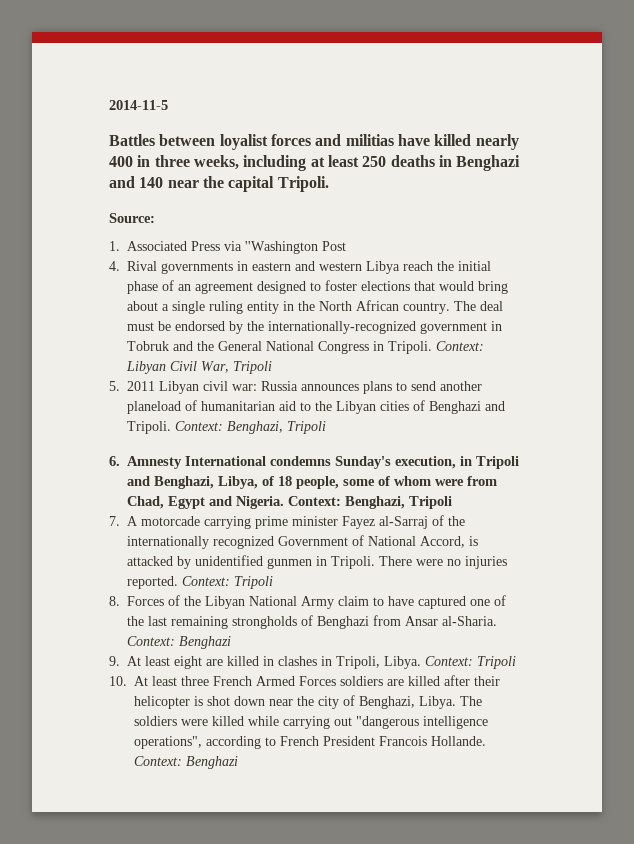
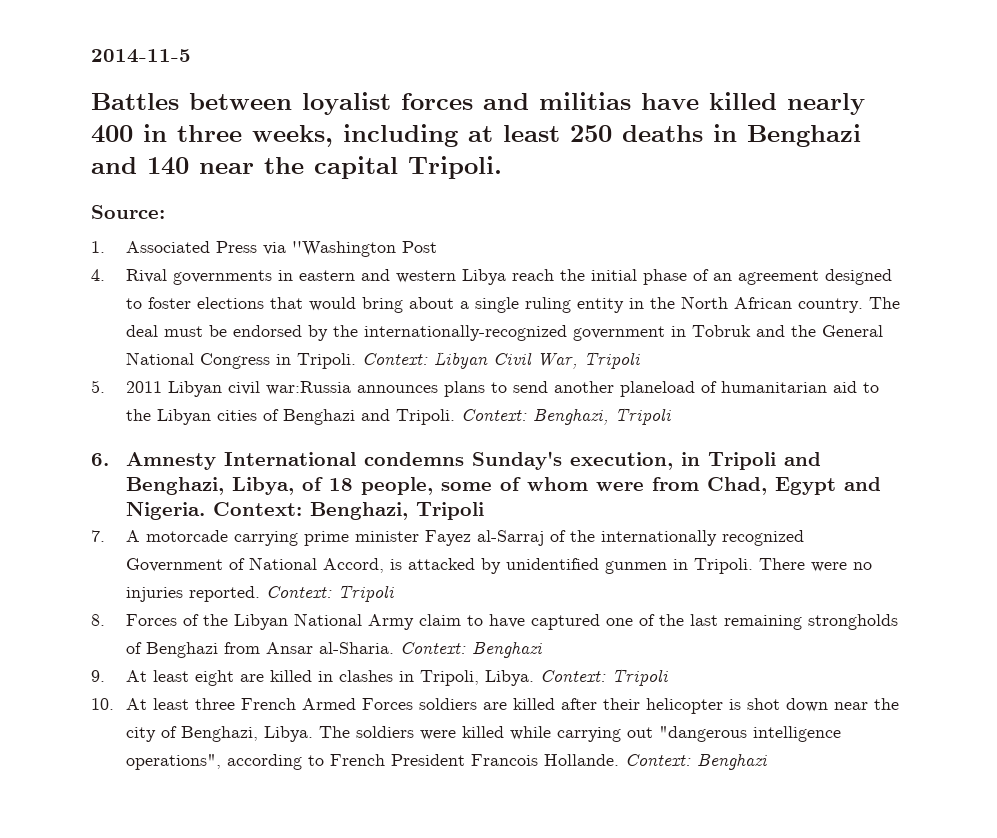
- 5. 2011 Libyan civil war: Russia announces plans to send another planeload of humanitarian aid to the Libyan cities of Benghazi and Tripoli.
+ 5. 2011 Libyan civil war:Russia announces plans to send another planeload of humanitarian aid to the Libyan cities of Benghazi and Tripoli.

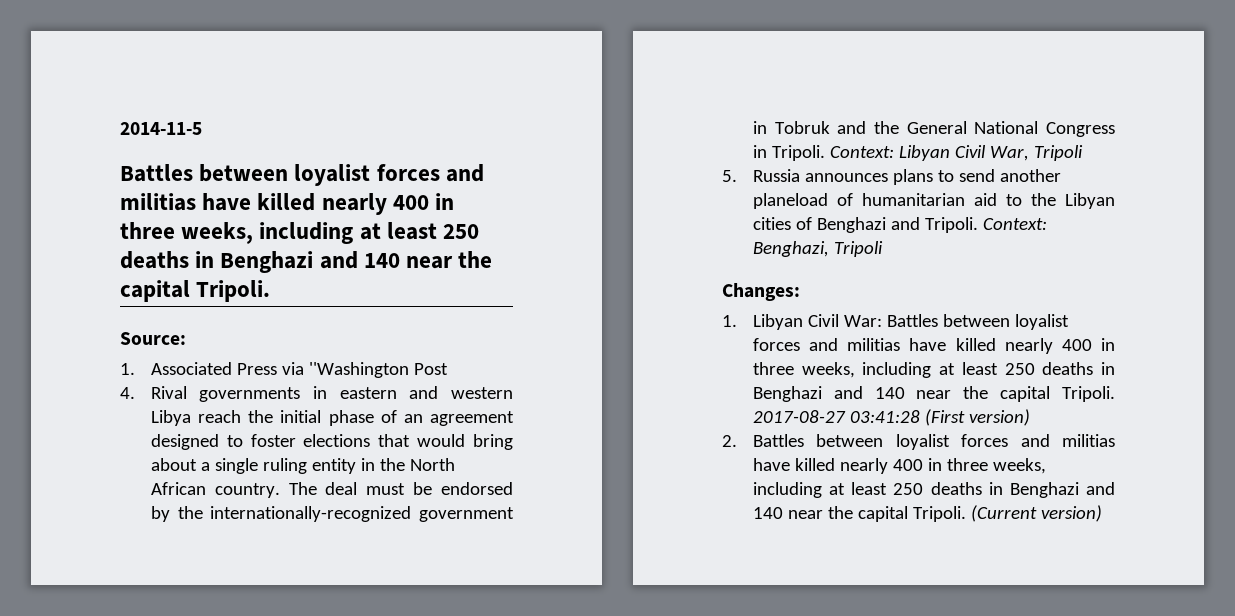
- 5. 2011 Libyan civil war:Russia announces plans to send another planeload of humanitarian aid to the Libyan cities of Benghazi and Tripoli.
+ 5. Russia announces plans to send another planeload of humanitarian aid to the Libyan cities of Benghazi and Tripoli.
- 6. Amnesty International condemns Sunday's execution, in Tripoli and Benghazi, Libya, of 18 people, some of whom were from Chad, Egypt and Nigeria. Context: Benghazi, Tripoli
- 7. A motorcade carrying prime minister Fayez al-Sarraj of the internationally recognized Government of National Accord, is attacked by unidentified gunmen in Tripoli. There were no injuries reported. Context: Tripoli
- 8. Forces of the Libyan National Army claim to have captured one of the last remaining strongholds of Benghazi from Ansar al-Sharia. Context: Benghazi
- 9. At least eight are killed in clashes in Tripoli, Libya. Context: Tripoli
- 10. At least three French Armed Forces soldiers are killed after their helicopter is shot down near the city of Benghazi, Libya. The soldiers were killed while carrying out "dangerous intelligence operations", according to French President Francois Hollande. Context: Benghazi
+ Changes:
+ 1. Libyan Civil War: Battles between loyalist forces and militias have killed nearly 400 in three weeks, including at least 250 deaths in Benghazi and 140 near the capital Tripoli. 2017-08-27 03:41:28 (First version)
+ 2. Battles between loyalist forces and militias have killed nearly 400 in three weeks, including at least 250 deaths in Benghazi and 140 near the capital Tripoli. (Current version)

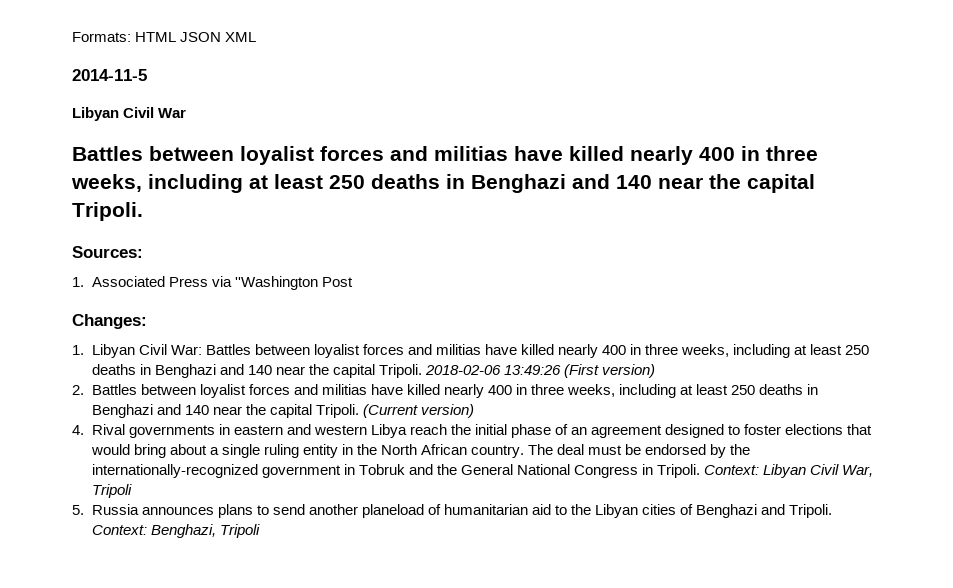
+ Formats: HTML JSON XML
  2014-11-5
+ Libyan Civil War
- Source:
+ Sources:
+ Changes:
+ 1. Libyan Civil War: Battles between loyalist forces and militias have killed nearly 400 in three weeks, including at least 250 deaths in Benghazi and 140 near the capital Tripoli. 2018-02-06 13:49:26 (First version)
+ 2. Battles between loyalist forces and militias have killed nearly 400 in three weeks, including at least 250 deaths in Benghazi and 140 near the capital Tripoli. (Current version)
- Changes:
- 1. Libyan Civil War: Battles between loyalist forces and militias have killed nearly 400 in three weeks, including at least 250 deaths in Benghazi and 140 near the capital Tripoli. 2017-08-27 03:41:28 (First version)
- 2. Battles between loyalist forces and militias have killed nearly 400 in three weeks, including at least 250 deaths in Benghazi and 140 near the capital Tripoli. (Current version)

